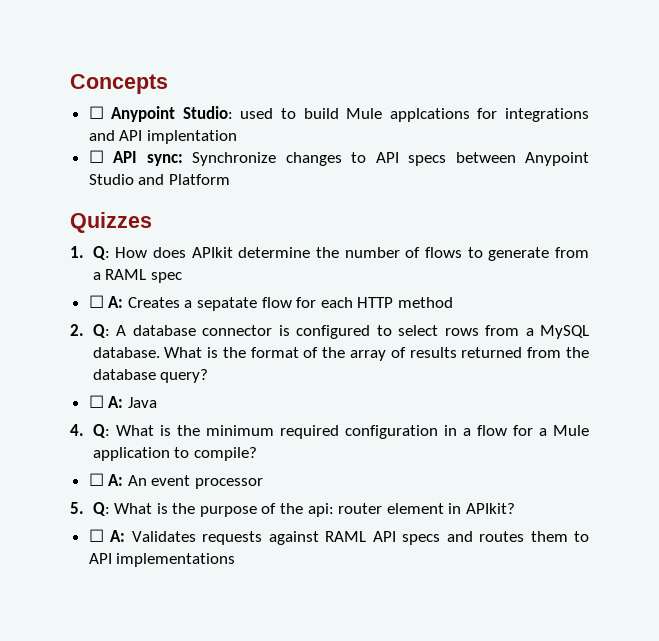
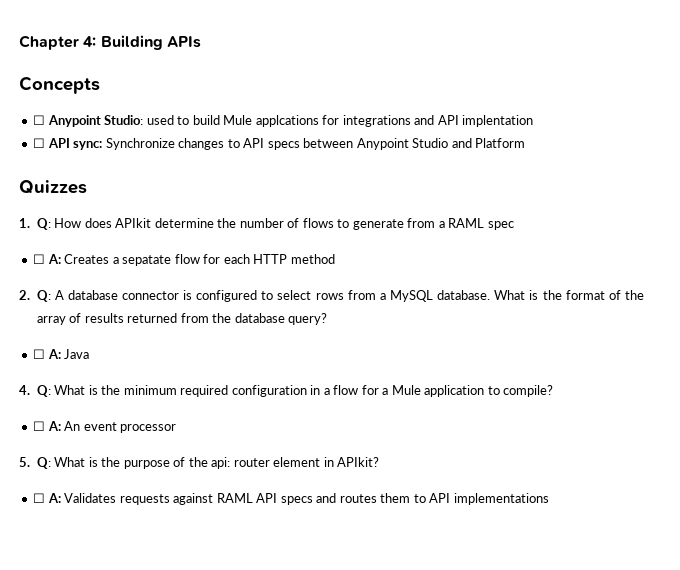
+ Chapter 4: Building APIs

